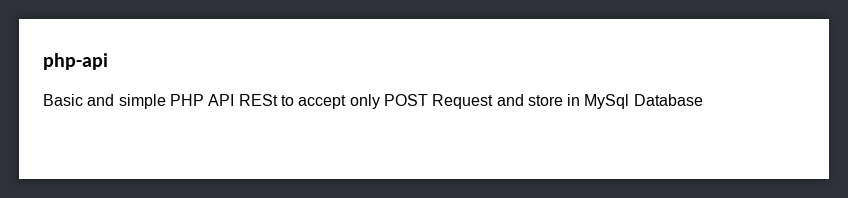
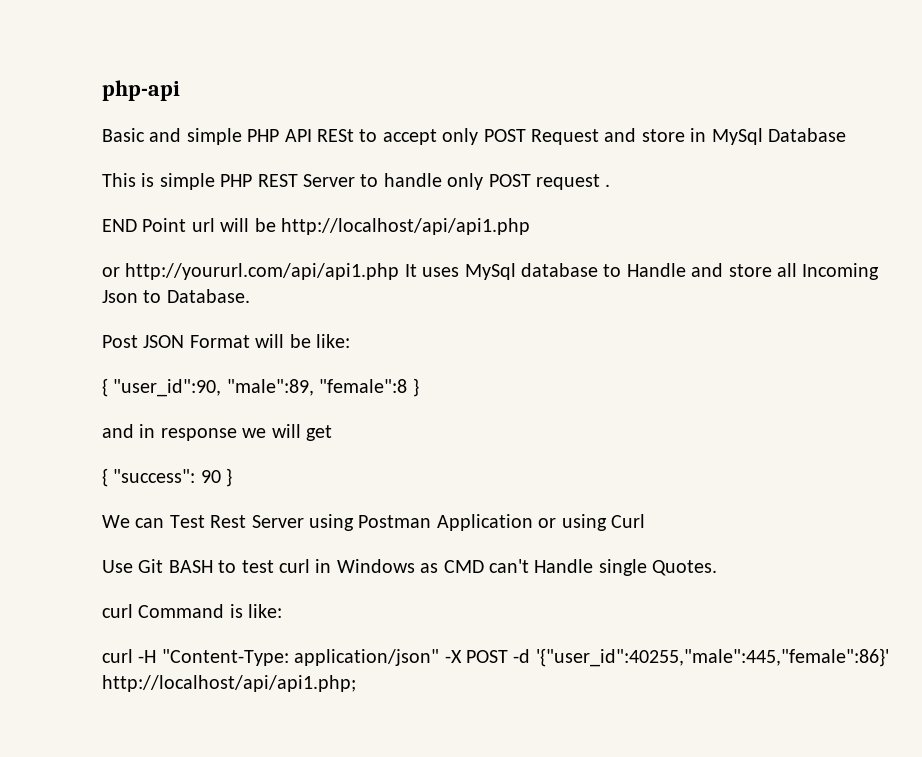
+ This is simple PHP REST Server to handle only POST request .
+ END Point url will be http://localhost/api/api1.php
+ or http://yoururl.com/api/api1.php It uses MySql database to Handle and store all Incoming Json to Database.
+ Post JSON Format will be like:
+ { "user_id":90, "male":89, "female":8 }
+ and in response we will get
+ { "success": 90 }
+ We can Test Rest Server using Postman Application or using Curl
+ Use Git BASH to test curl in Windows as CMD can't Handle single Quotes.
+ curl Command is like:
+ curl -H "Content-Type: application/json" -X POST -d '{"user_id":40255,"male":445,"female":86}' http://localhost/api/api1.php;

